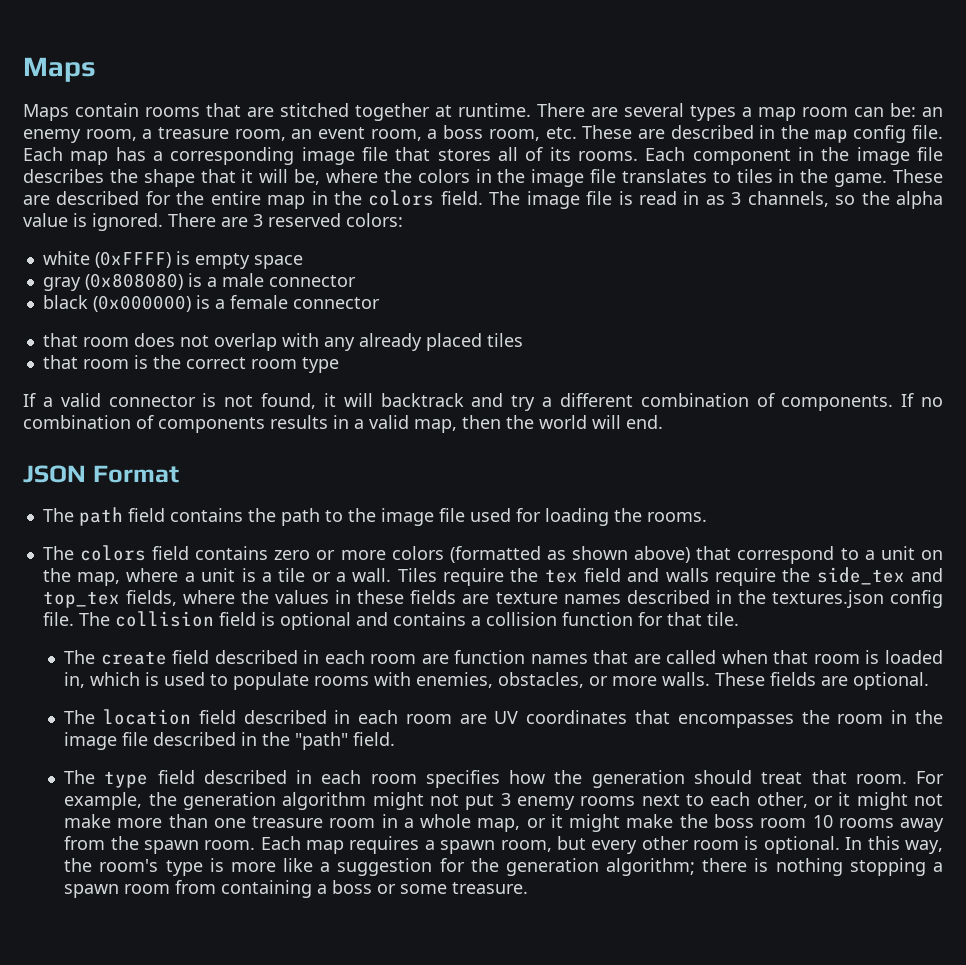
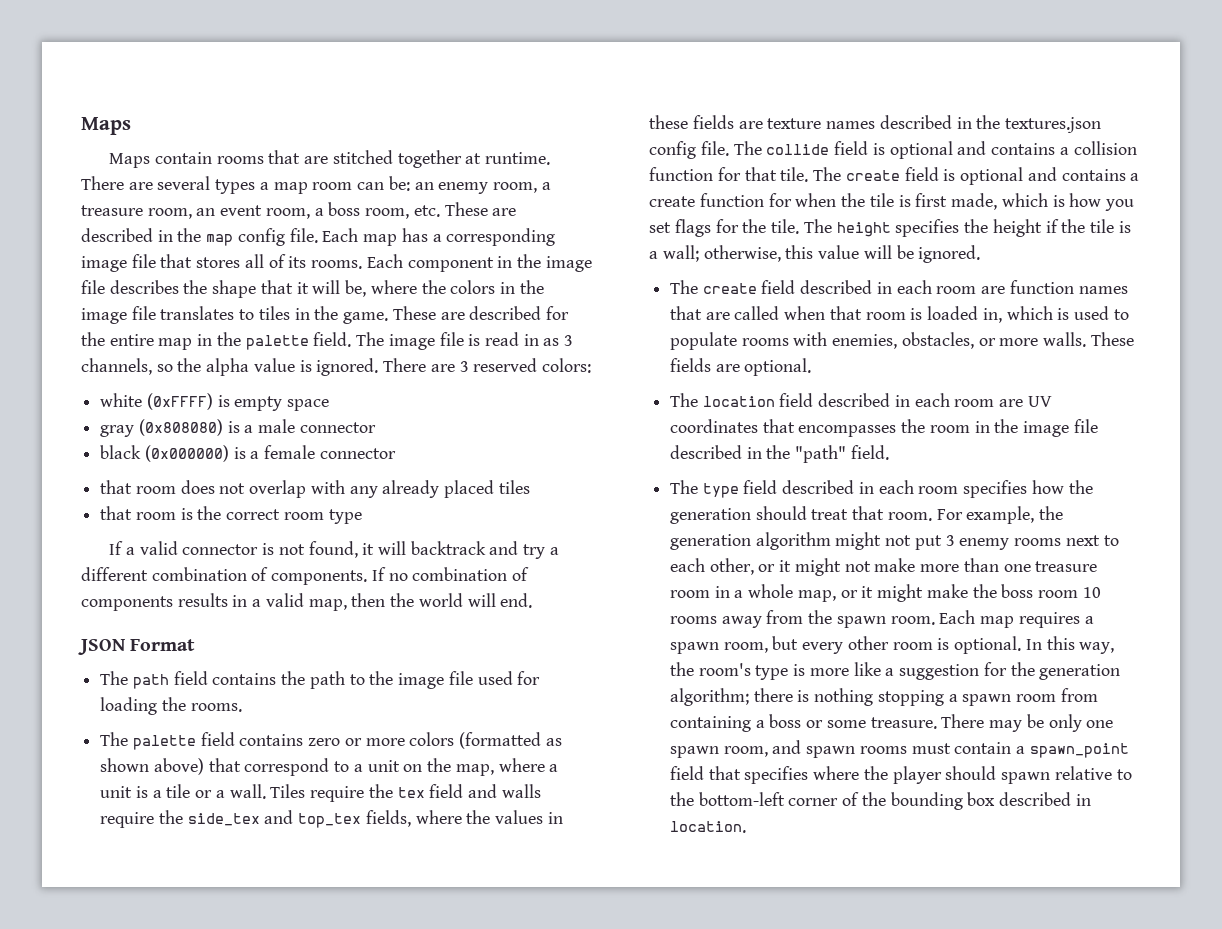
- These are described for the entire map in the colors field.
+ These are described for the entire map in the palette field.
- The colors field contains zero or more colors (formatted as shown above) that correspond to a unit on the map, where a unit is a tile or a wall.
+ The palette field contains zero or more colors (formatted as shown above) that correspond to a unit on the map, where a unit is a tile or a wall.
- The collision field is optional and contains a collision function for that tile.
+ The collide field is optional and contains a collision function for that tile. The create field is optional and contains a create function for when the tile is first made, which is how you set flags for the tile. The height specifies the height if the tile is a wall; otherwise, this value will be ignored.
+ There may be only one spawn room, and spawn rooms must contain a spawn_point field that specifies where the player should spawn relative to the bottom-left corner of the bounding box described in location.

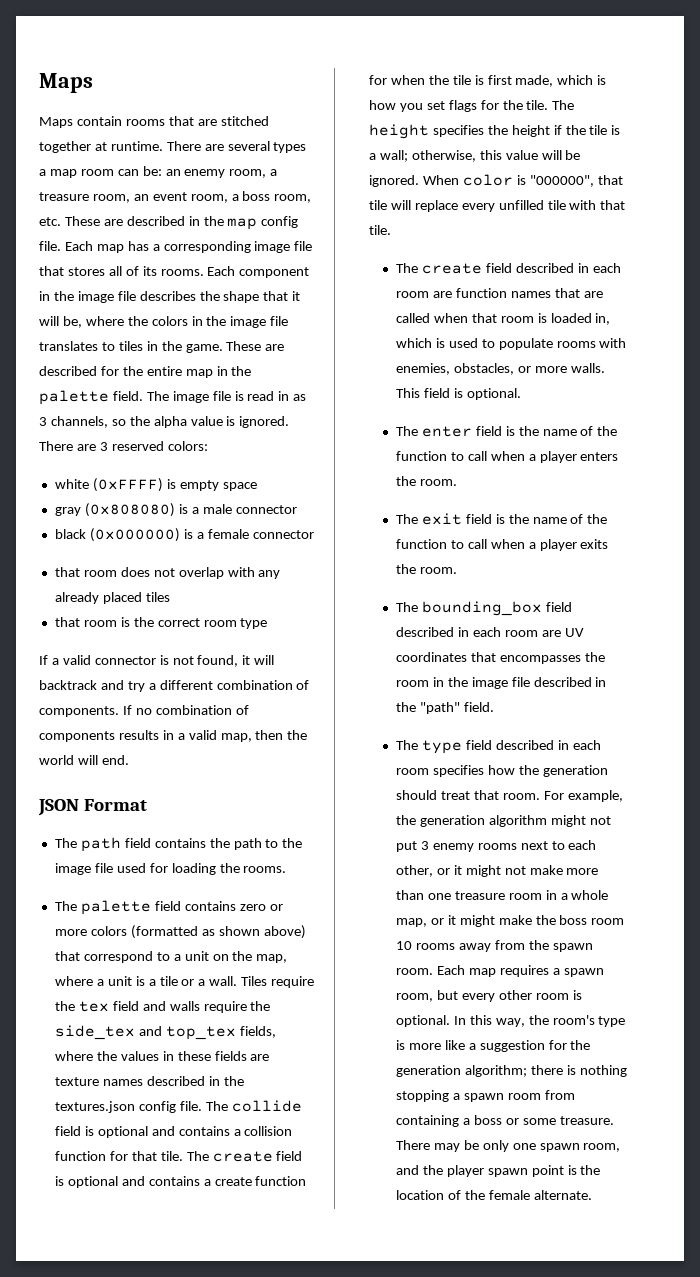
+ When color is "000000", that tile will replace every unfilled tile with that tile.
- These fields are optional.
+ This field is optional.
- The location field described in each room are UV coordinates that encompasses the room in the image file described in the "path" field.
+ The enter field is the name of the function to call when a player enters the room.
+ The exit field is the name of the function to call when a player exits the room.
+ The bounding_box field described in each room are UV coordinates that encompasses the room in the image file described in the "path" field.
- There may be only one spawn room, and spawn rooms must contain a spawn_point field that specifies where the player should spawn relative to the bottom-left corner of the bounding box described in location.
+ There may be only one spawn room, and the player spawn point is the location of the female alternate.

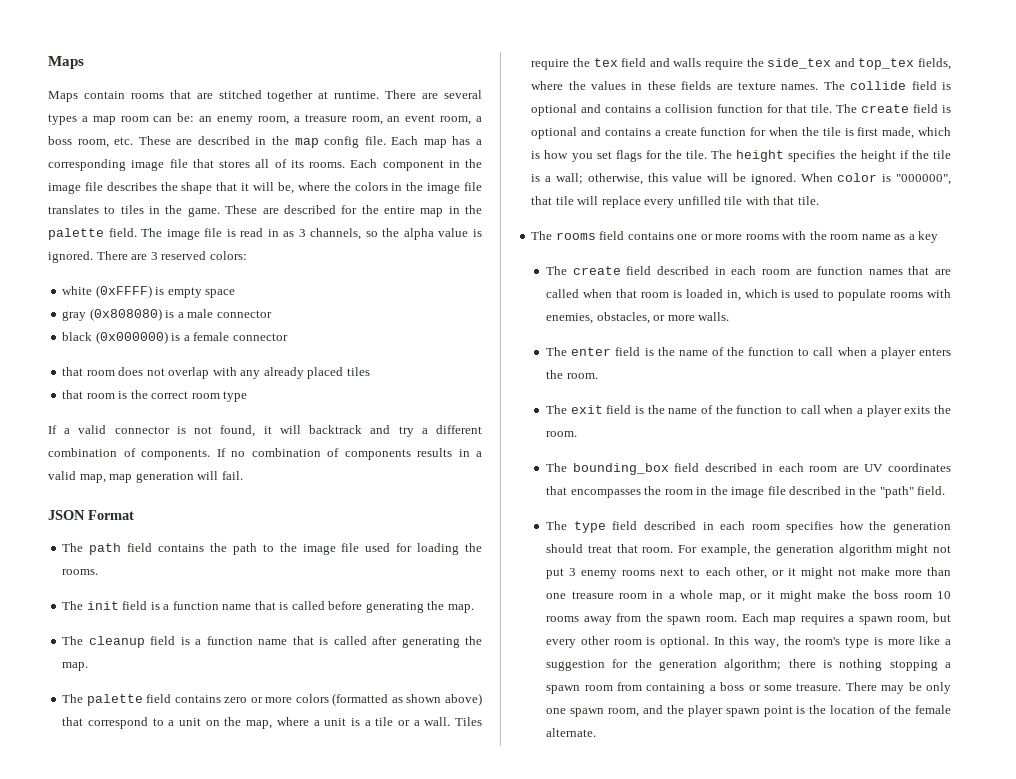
- If no combination of components results in a valid map, then the world will end.
+ If no combination of components results in a valid map, map generation will fail.
+ The init field is a function name that is called before generating the map.
+ The cleanup field is a function name that is called after generating the map.
- Tiles require the tex field and walls require the side_tex and top_tex fields, where the values in these fields are texture names described in the textures.json config file.
+ Tiles require the tex field and walls require the side_tex and top_tex fields, where the values in these fields are texture names.
+ The rooms field contains one or more rooms with the room name as a key
- This field is optional.

